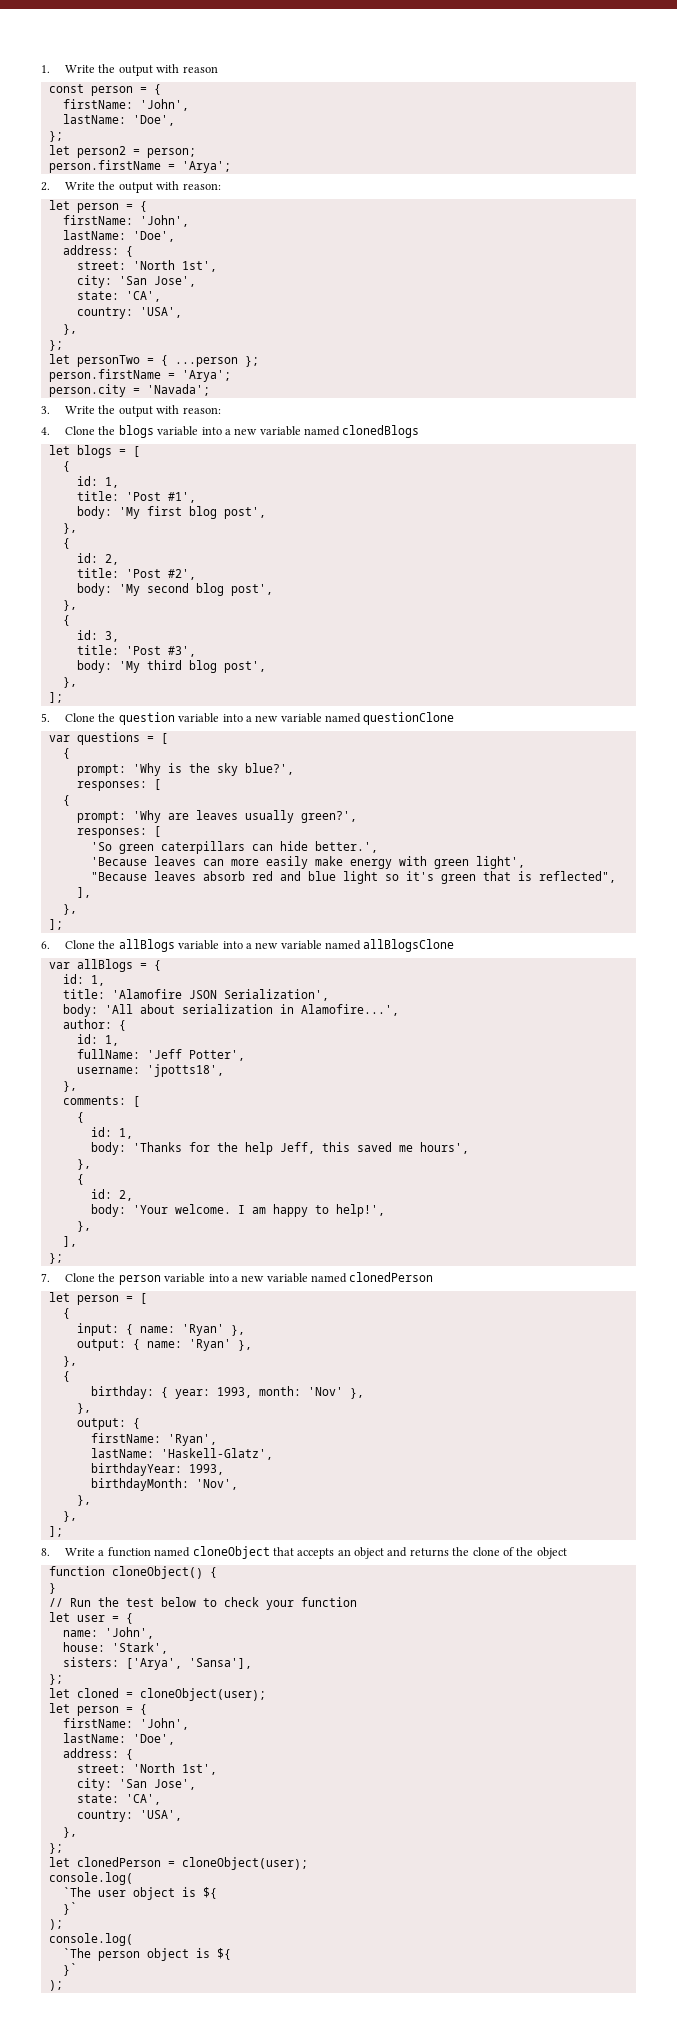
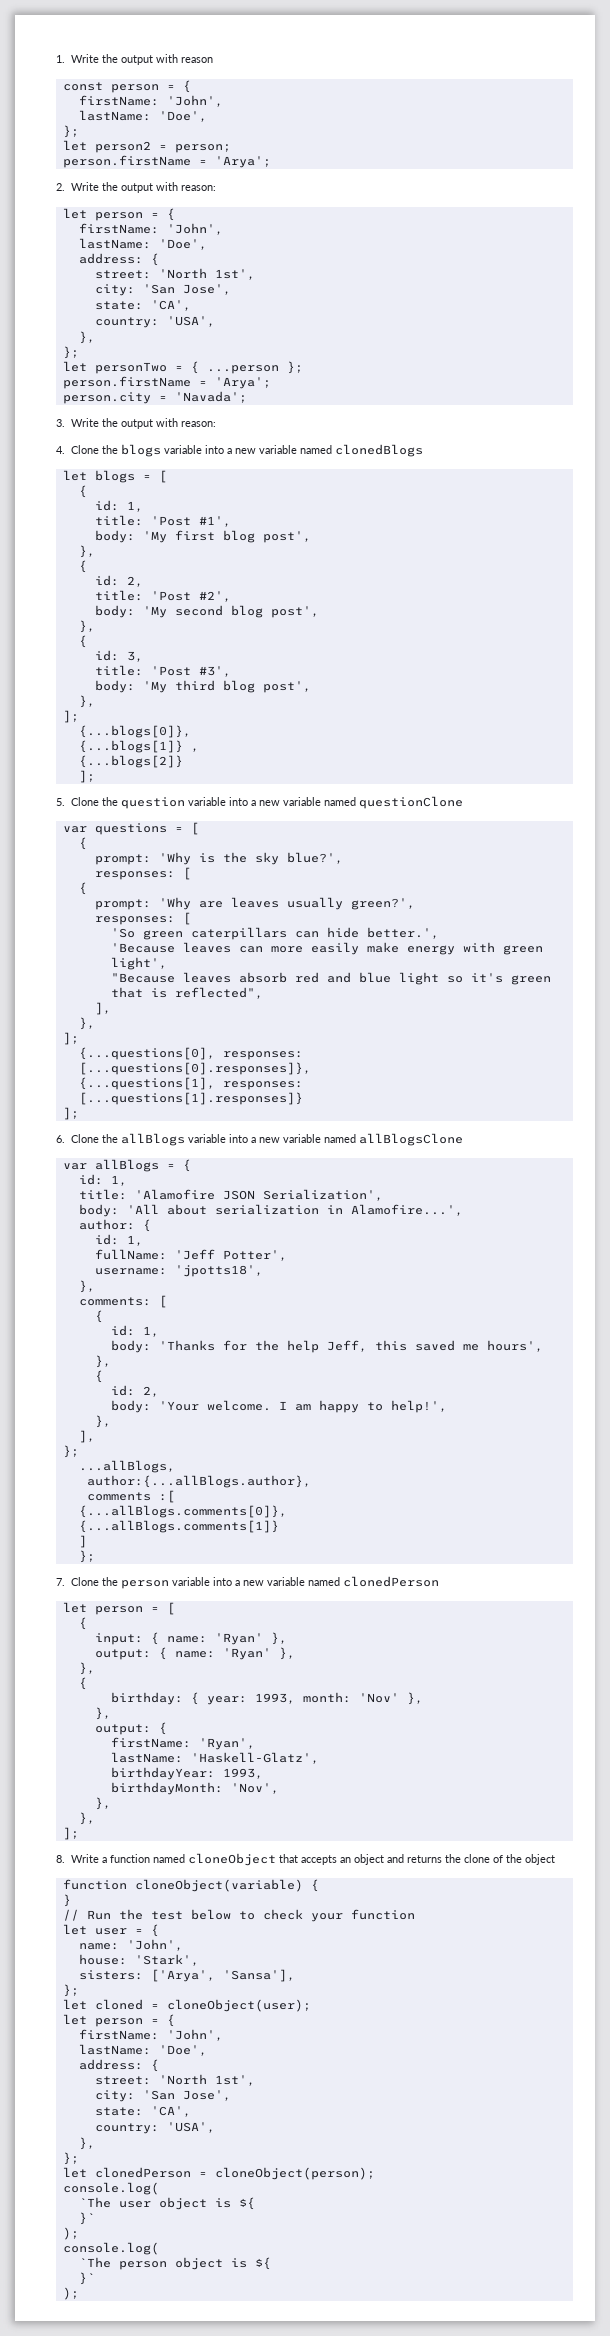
+ {...blogs[0]},
+ {...blogs[1]} ,
+ {...blogs[2]}
+ ];
+ {...questions[0], responses:
+ [...questions[0].responses]},
+ {...questions[1], responses:
+ [...questions[1].responses]}
+ ];
+ ...allBlogs,
+ author:{...allBlogs.author},
+ comments :[
+ {...allBlogs.comments[0]},
+ {...allBlogs.comments[1]}
+ ]
+ };
- function cloneObject() {
+ function cloneObject(variable) {
- let clonedPerson = cloneObject(user);
+ let clonedPerson = cloneObject(person);

